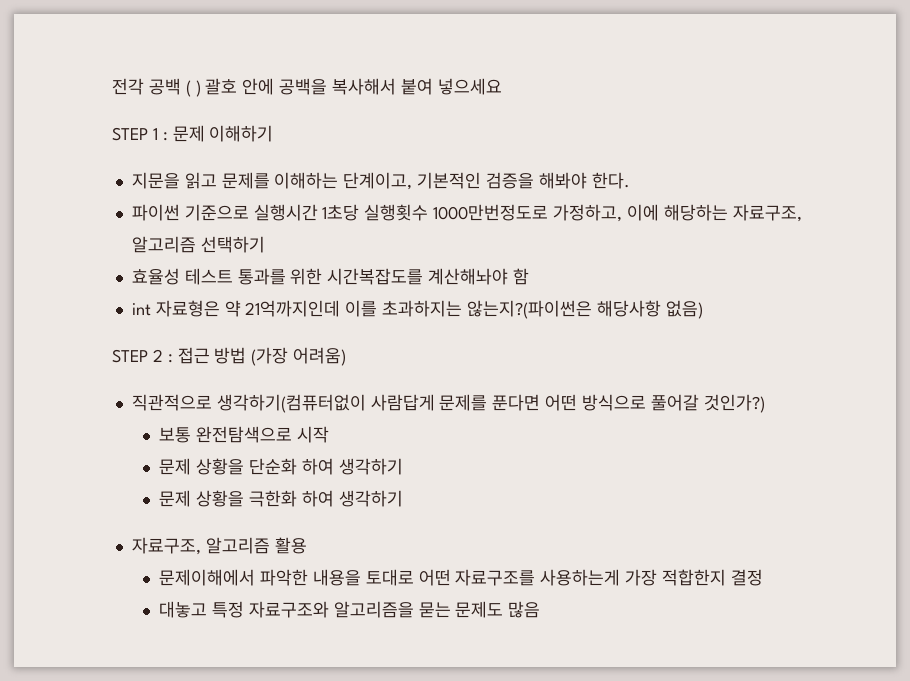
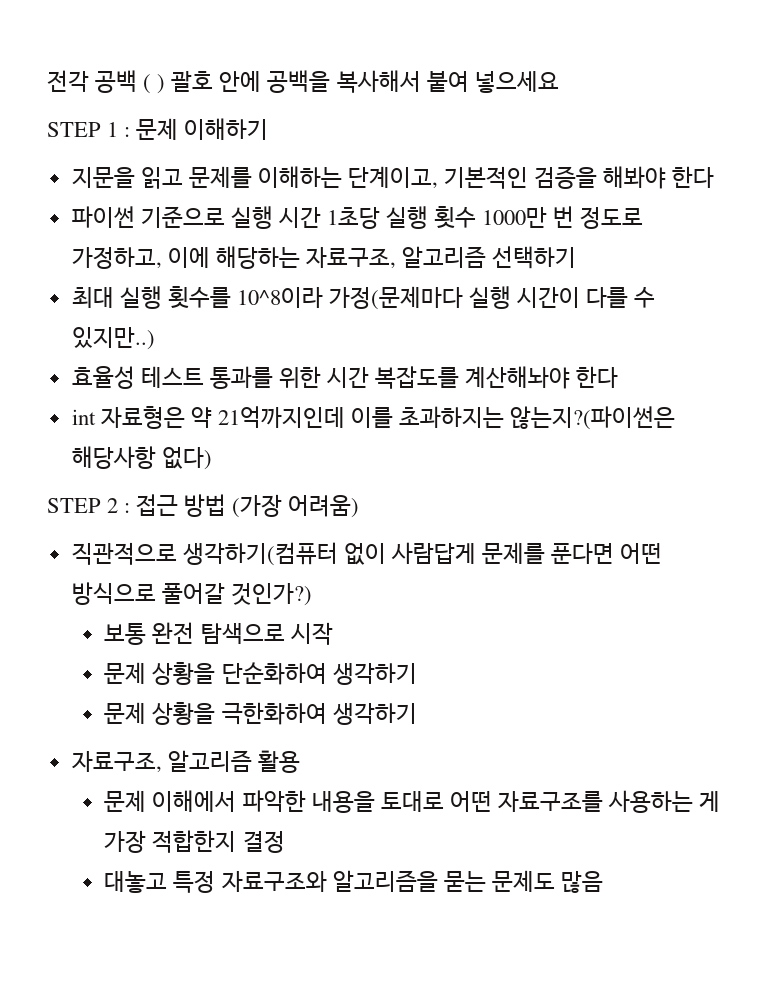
- 지문을 읽고 문제를 이해하는 단계이고, 기본적인 검증을 해봐야 한다.
+ 지문을 읽고 문제를 이해하는 단계이고, 기본적인 검증을 해봐야 한다
- 파이썬 기준으로 실행시간 1초당 실행횟수 1000만번정도로 가정하고, 이에 해당하는 자료구조, 알고리즘 선택하기
+ 파이썬 기준으로 실행 시간 1초당 실행 횟수 1000만 번 정도로 가정하고, 이에 해당하는 자료구조, 알고리즘 선택하기
+ 최대 실행 횟수를 10^8이라 가정(문제마다 실행 시간이 다를 수 있지만..)
- 효율성 테스트 통과를 위한 시간복잡도를 계산해놔야 함
+ 효율성 테스트 통과를 위한 시간 복잡도를 계산해놔야 한다
- int 자료형은 약 21억까지인데 이를 초과하지는 않는지?(파이썬은 해당사항 없음)
+ int 자료형은 약 21억까지인데 이를 초과하지는 않는지?(파이썬은 해당사항 없다)
- 직관적으로 생각하기(컴퓨터없이 사람답게 문제를 푼다면 어떤 방식으로 풀어갈 것인가?)
+ 직관적으로 생각하기(컴퓨터 없이 사람답게 문제를 푼다면 어떤 방식으로 풀어갈 것인가?)
- 보통 완전탐색으로 시작
+ 보통 완전 탐색으로 시작
- 문제 상황을 단순화 하여 생각하기
+ 문제 상황을 단순화하여 생각하기
- 문제 상황을 극한화 하여 생각하기
+ 문제 상황을 극한화하여 생각하기
- 문제이해에서 파악한 내용을 토대로 어떤 자료구조를 사용하는게 가장 적합한지 결정
+ 문제 이해에서 파악한 내용을 토대로 어떤 자료구조를 사용하는 게 가장 적합한지 결정

